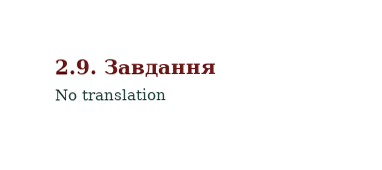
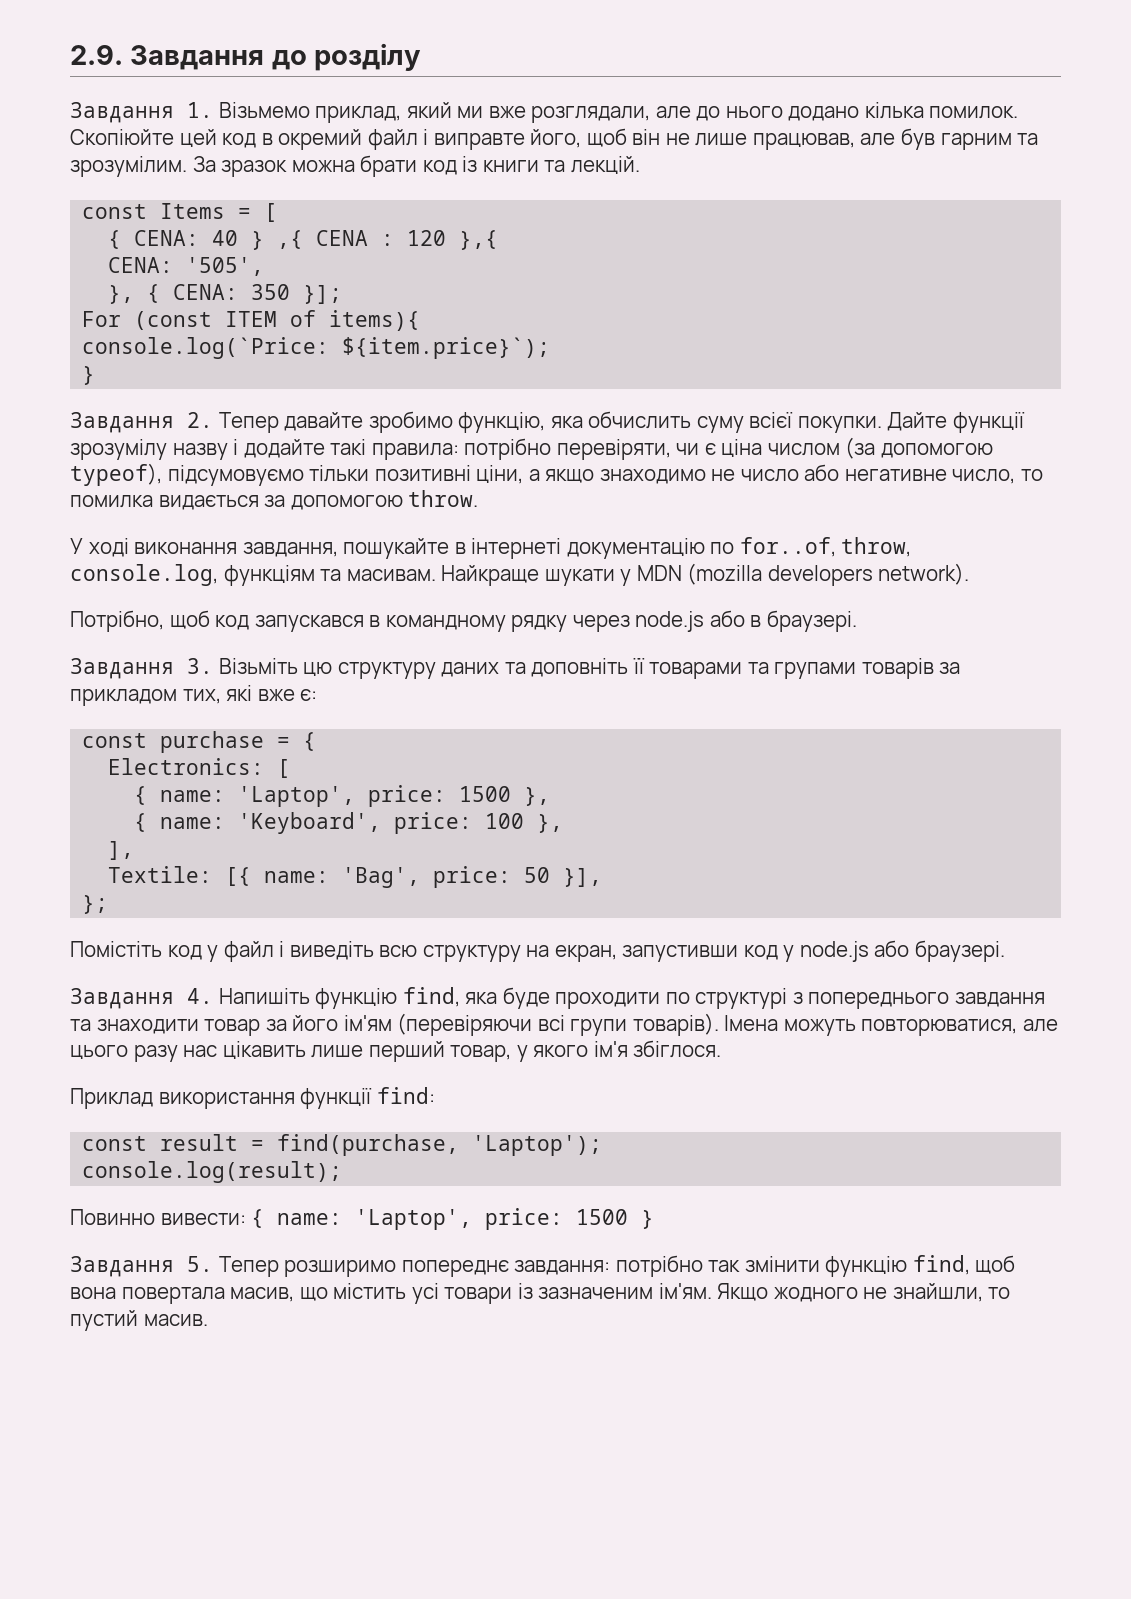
- 2.9. Завдання
- No translation
+ 2.9. Завдання до розділу
+ Завдання 1. Візьмемо приклад, який ми вже розглядали, але до нього додано кілька помилок. Скопіюйте цей код в окремий файл і виправте його, щоб він не лише працював, але був гарним та зрозумілим. За зразок можна брати код із книги та лекцій.
+ const Items = [
+ { CENA: 40 } ,{ CENA : 120 },{
+ CENA: '505',
+ }, { CENA: 350 }];
+ For (const ITEM of items){
+ console.log(`Price: ${item.price}`);
+ }
+ Завдання 2. Тепер давайте зробимо функцію, яка обчислить суму всієї покупки. Дайте функції зрозумілу назву і додайте такі правила: потрібно перевіряти, чи є ціна числом (за допомогою typeof), підсумовуємо тільки позитивні ціни, а якщо знаходимо не число або негативне число, то помилка видається за допомогою throw.
+ У ході виконання завдання, пошукайте в інтернеті документацію по for..of, throw, console.log, функціям та масивам. Найкраще шукати у MDN (mozilla developers network).
+ Потрібно, щоб код запускався в командному рядку через node.js або в браузері.
+ Завдання 3. Візьміть цю структуру даних та доповніть її товарами та групами товарів за прикладом тих, які вже є:
+ const purchase = {
+ Electronics: [
+ { name: 'Laptop', price: 1500 },
+ { name: 'Keyboard', price: 100 },
+ ],
+ Textile: [{ name: 'Bag', price: 50 }],
+ };
+ Помістіть код у файл і виведіть всю структуру на екран, запустивши код у node.js або браузері.
+ Завдання 4. Напишіть функцію find, яка буде проходити по структурі з попереднього завдання та знаходити товар за його ім'ям (перевіряючи всі групи товарів). Імена можуть повторюватися, але цього разу нас цікавить лише перший товар, у якого ім'я збіглося.
+ Приклад використання функції find:
+ const result = find(purchase, 'Laptop');
+ console.log(result);
+ Повинно вивести: { name: 'Laptop', price: 1500 }
+ Завдання 5. Тепер розширимо попереднє завдання: потрібно так змінити функцію find, щоб вона повертала масив, що містить усі товари із зазначеним ім'ям. Якщо жодного не знайшли, то пустий масив.

